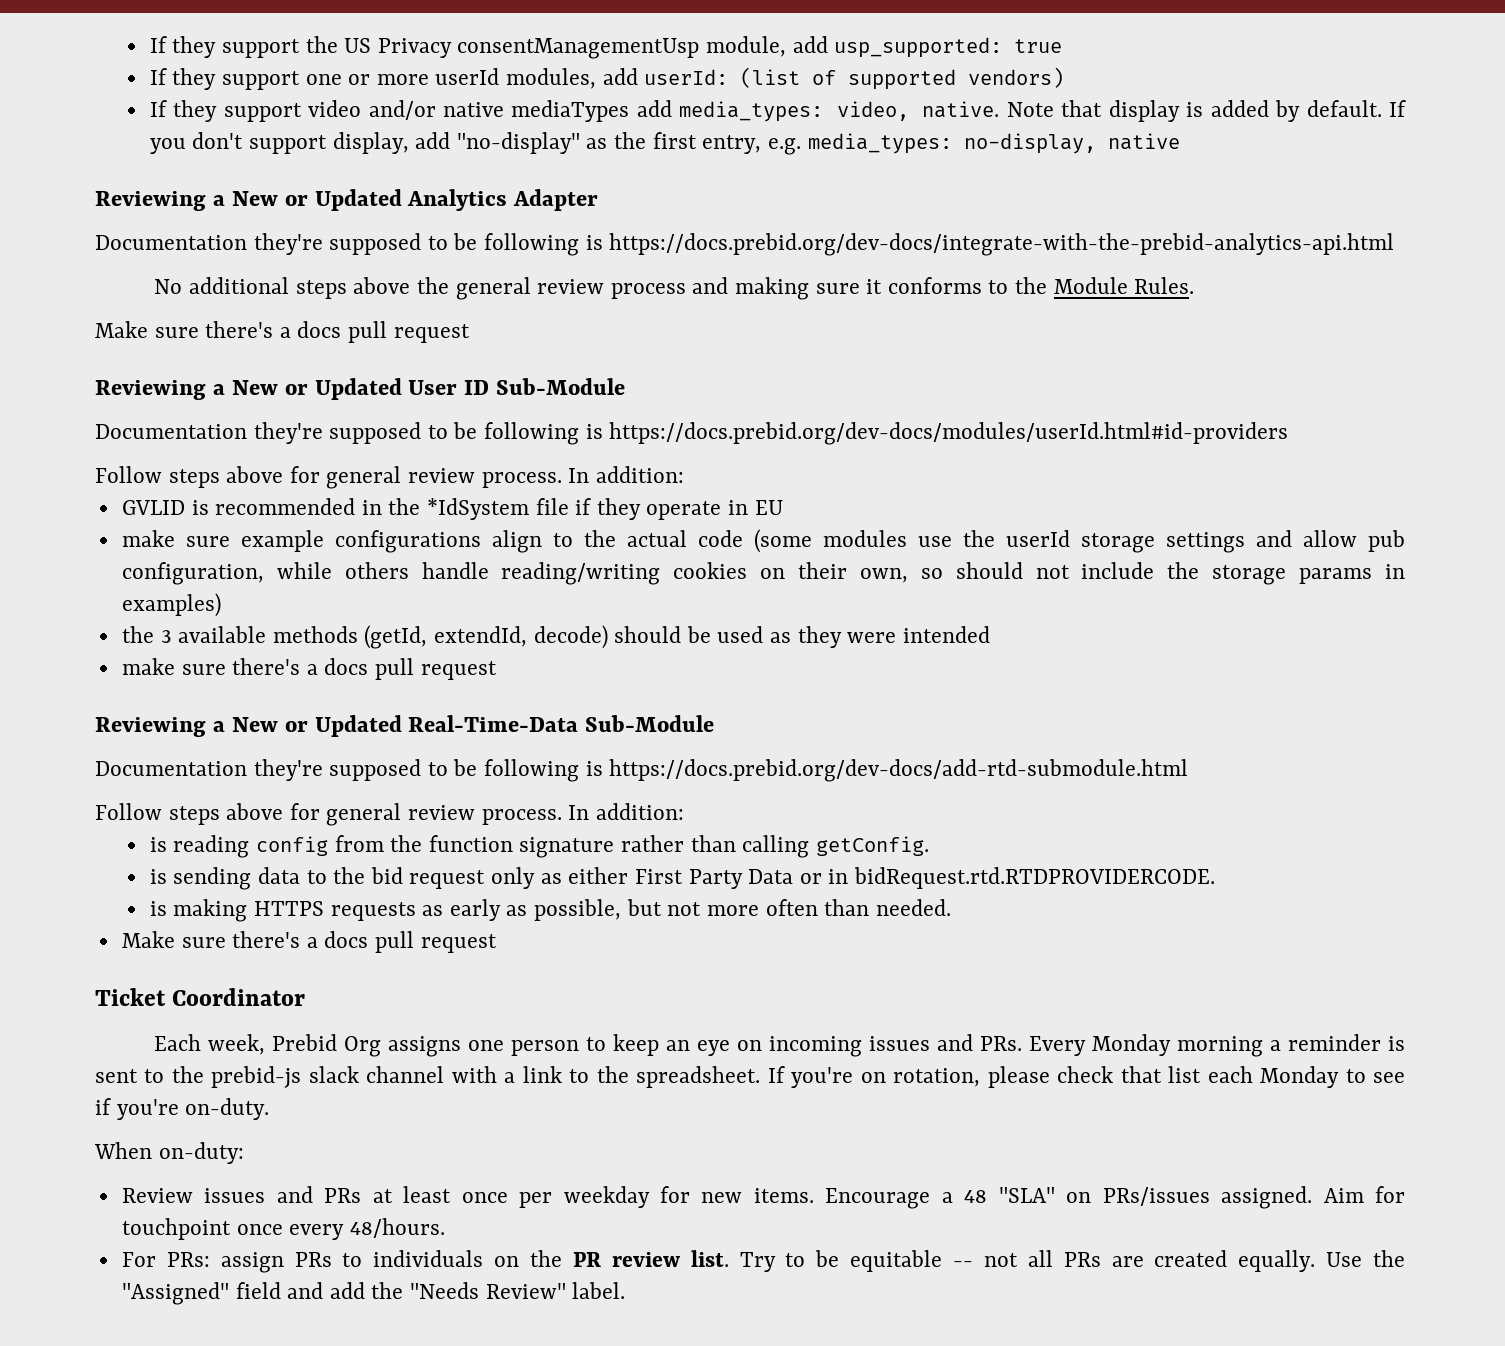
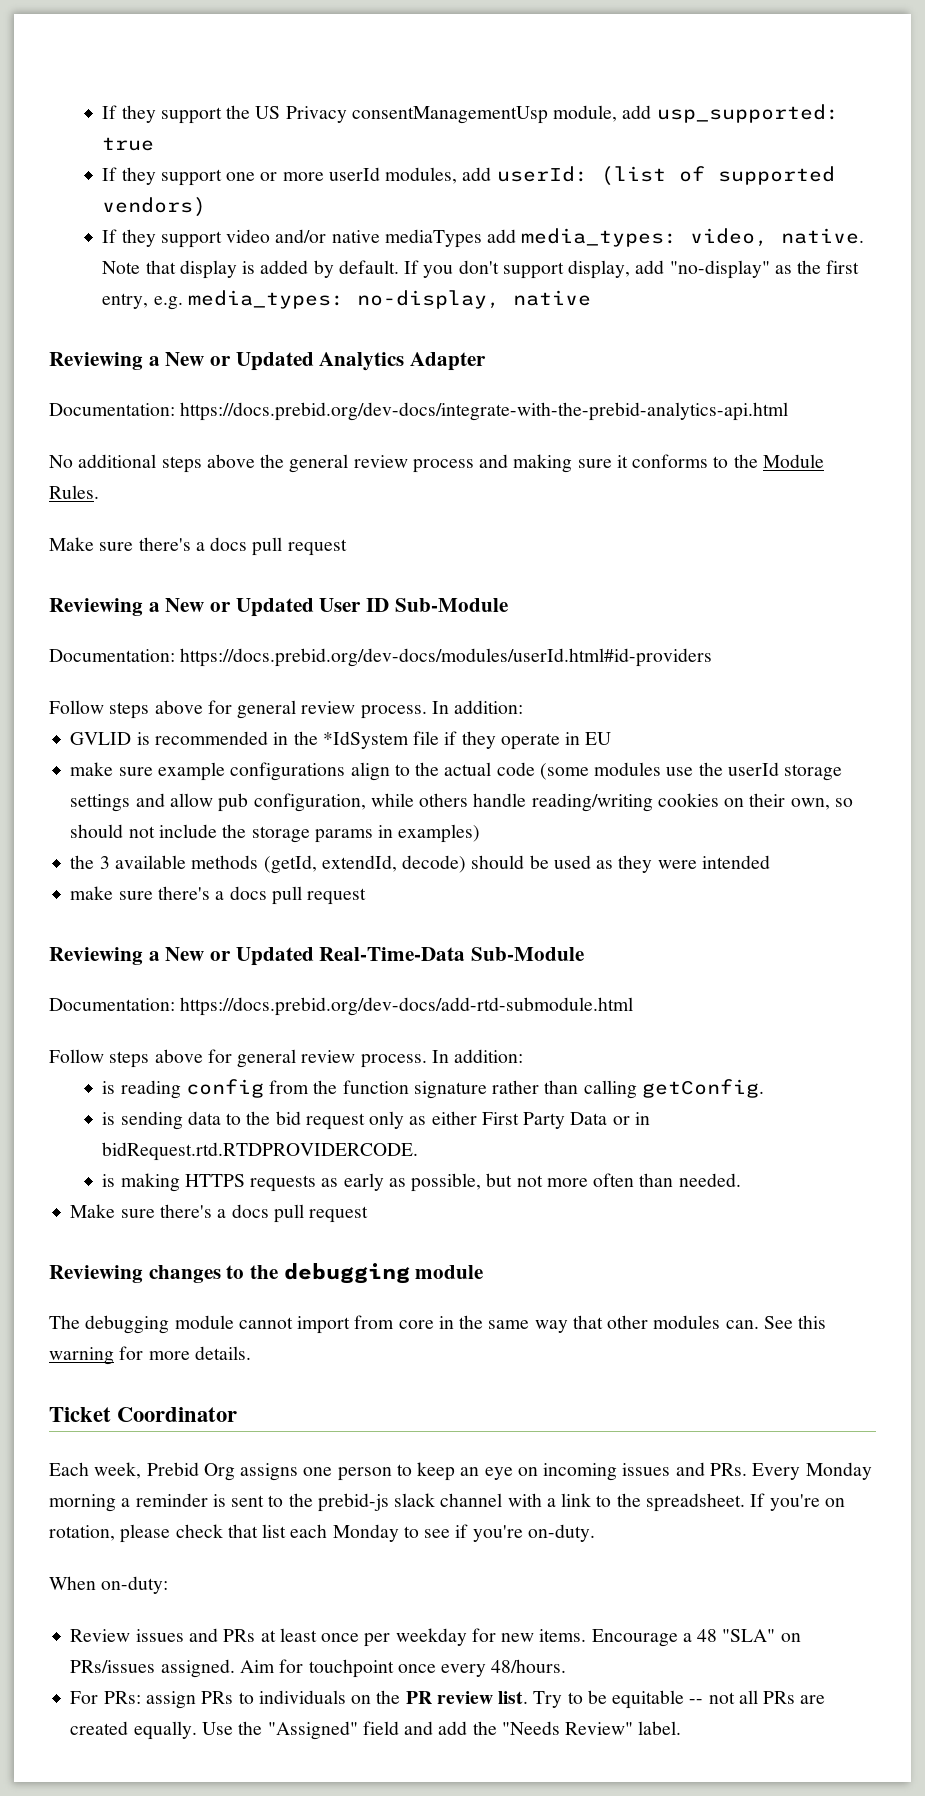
- Documentation they're supposed to be following is https://docs.prebid.org/dev-docs/integrate-with-the-prebid-analytics-api.html
+ Documentation: https://docs.prebid.org/dev-docs/integrate-with-the-prebid-analytics-api.html
- Documentation they're supposed to be following is https://docs.prebid.org/dev-docs/modules/userId.html#id-providers
+ Documentation: https://docs.prebid.org/dev-docs/modules/userId.html#id-providers
- Documentation they're supposed to be following is https://docs.prebid.org/dev-docs/add-rtd-submodule.html
+ Documentation: https://docs.prebid.org/dev-docs/add-rtd-submodule.html
+ Reviewing changes to the debugging module
+ The debugging module cannot import from core in the same way that other modules can. See this warning for more details.

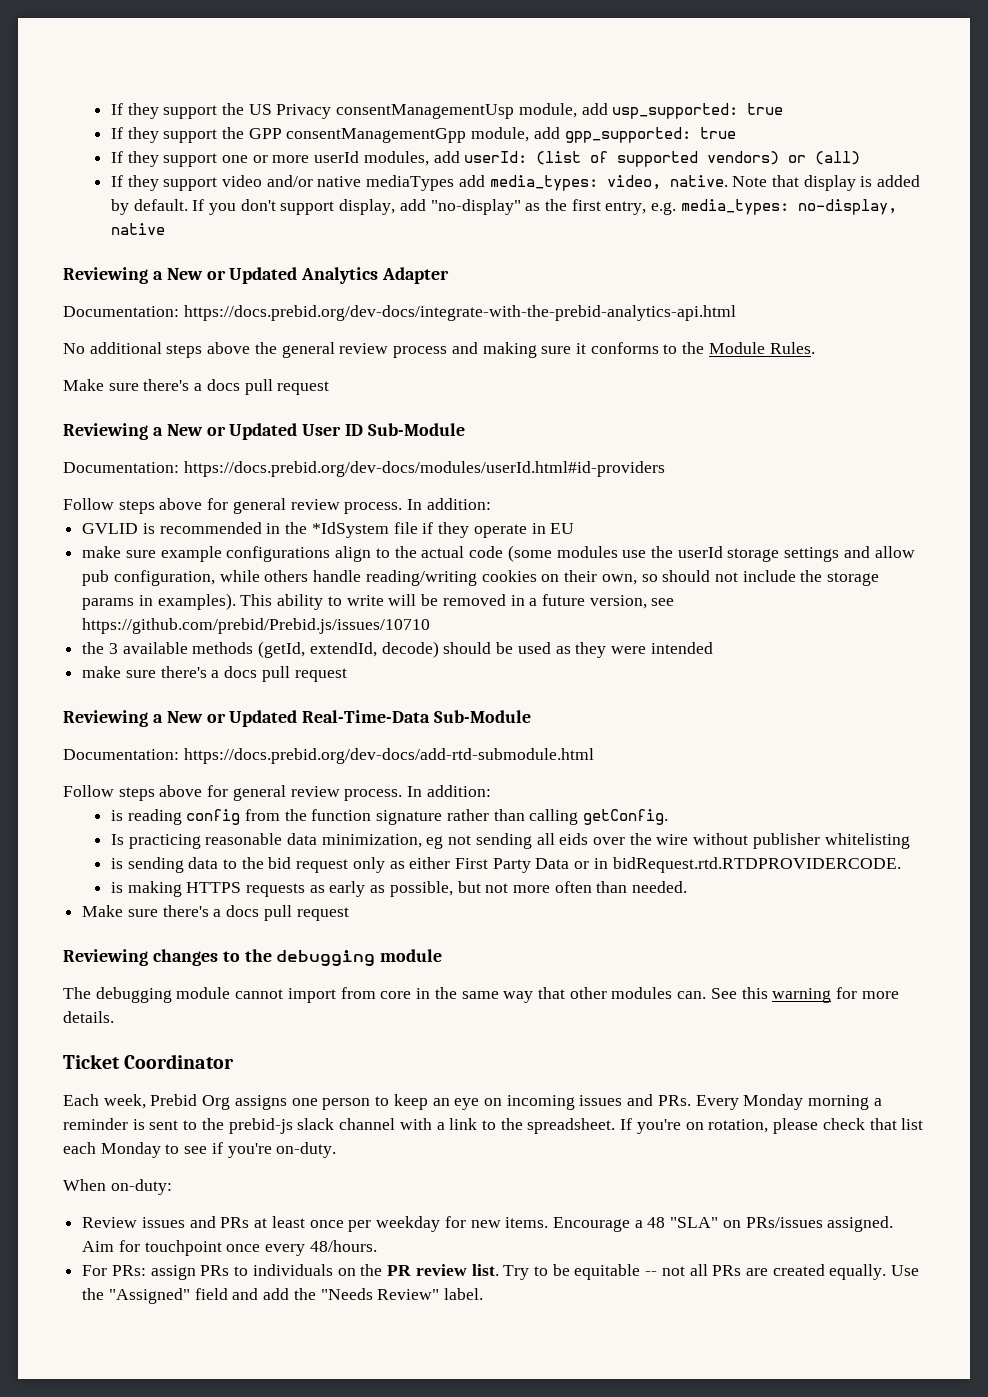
+ If they support the GPP consentManagementGpp module, add gpp_supported: true
- If they support one or more userId modules, add userId: (list of supported vendors)
+ If they support one or more userId modules, add userId: (list of supported vendors) or (all)
- make sure example configurations align to the actual code (some modules use the userId storage settings and allow pub configuration, while others handle reading/writing cookies on their own, so should not include the storage params in examples)
+ make sure example configurations align to the actual code (some modules use the userId storage settings and allow pub configuration, while others handle reading/writing cookies on their own, so should not include the storage params in examples). This ability to write will be removed in a future version, see https://github.com/prebid/Prebid.js/issues/10710
+ Is practicing reasonable data minimization, eg not sending all eids over the wire without publisher whitelisting

